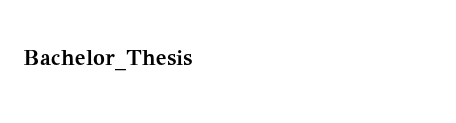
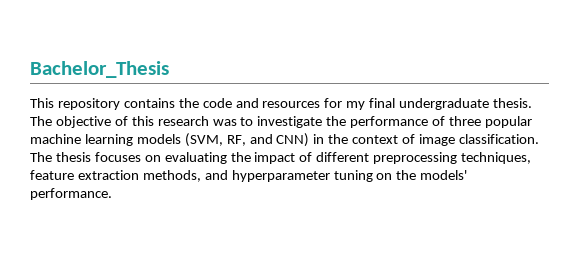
+ This repository contains the code and resources for my final undergraduate thesis. The objective of this research was to investigate the performance of three popular machine learning models (SVM, RF, and CNN) in the context of image classification. The thesis focuses on evaluating the impact of different preprocessing techniques, feature extraction methods, and hyperparameter tuning on the models' performance.

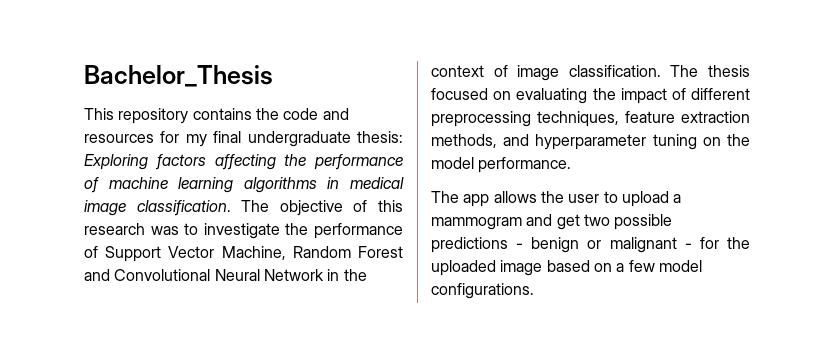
- This repository contains the code and resources for my final undergraduate thesis.
+ This repository contains the code and resources for my final undergraduate thesis: Exploring factors affecting the performance of machine learning algorithms in medical image classification.
- The objective of this research was to investigate the performance of three popular machine learning models (SVM, RF, and CNN) in the context of image classification.
+ The objective of this research was to investigate the performance of Support Vector Machine, Random Forest and Convolutional Neural Network in the context of image classification.
- The thesis focuses on evaluating the impact of different preprocessing techniques, feature extraction methods, and hyperparameter tuning on the models' performance.
+ The thesis focused on evaluating the impact of different preprocessing techniques, feature extraction methods, and hyperparameter tuning on the model performance.
+ The app allows the user to upload a mammogram and get two possible predictions - benign or malignant - for the uploaded image based on a few model configurations.

